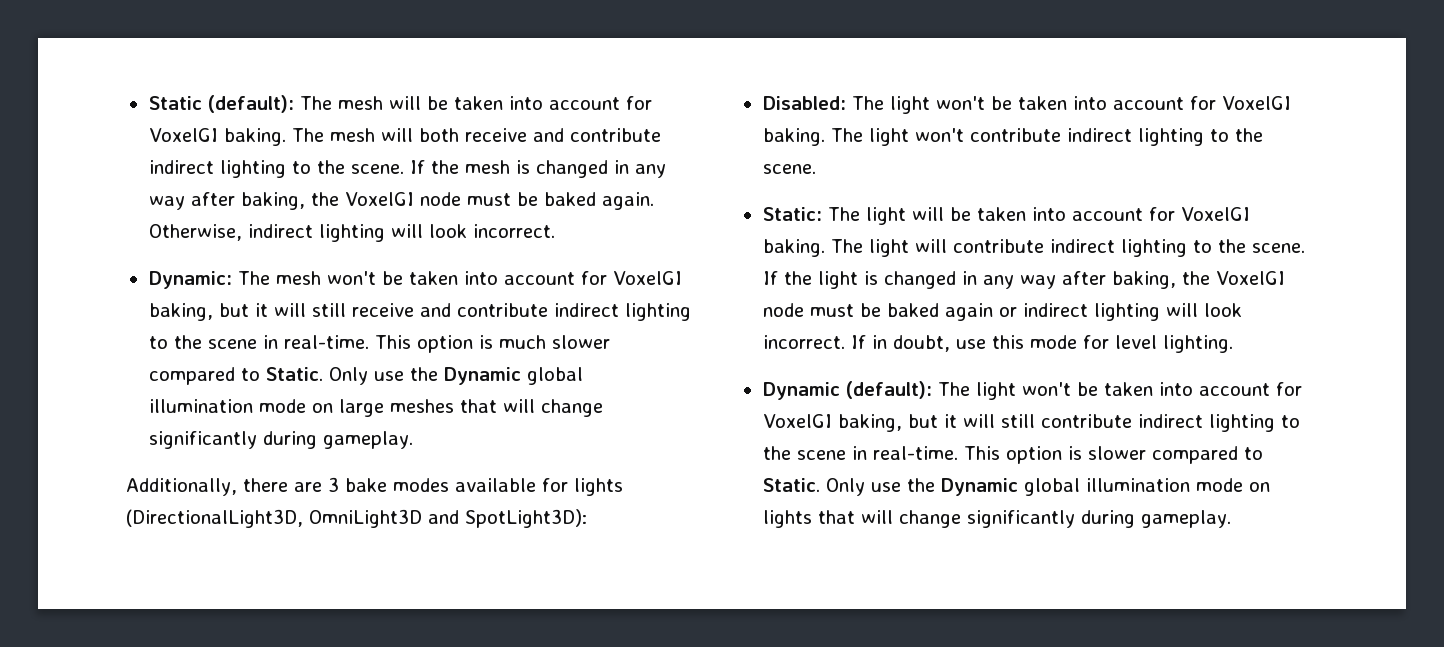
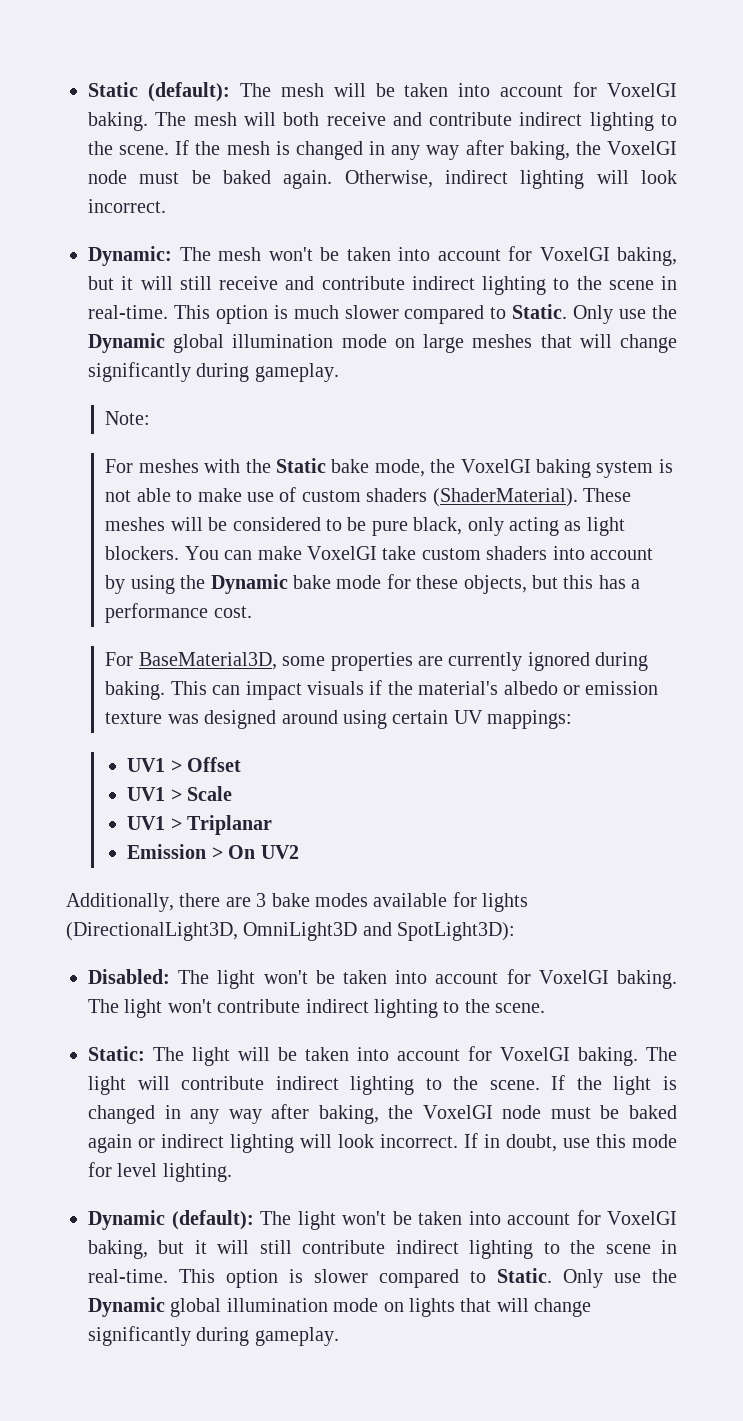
+ Note:
+ For meshes with the Static bake mode, the VoxelGI baking system is not able to make use of custom shaders (ShaderMaterial). These meshes will be considered to be pure black, only acting as light blockers. You can make VoxelGI take custom shaders into account by using the Dynamic bake mode for these objects, but this has a performance cost.
+ For BaseMaterial3D, some properties are currently ignored during baking. This can impact visuals if the material's albedo or emission texture was designed around using certain UV mappings:
+ UV1 > Offset
+ UV1 > Scale
+ UV1 > Triplanar
+ Emission > On UV2

